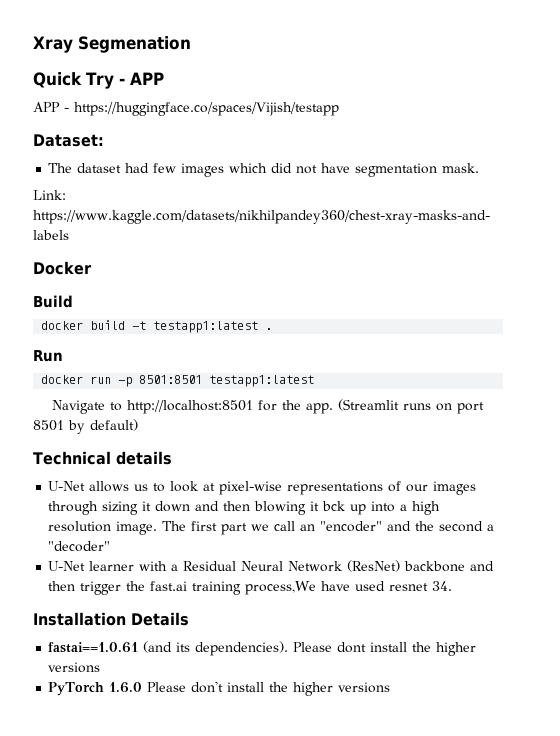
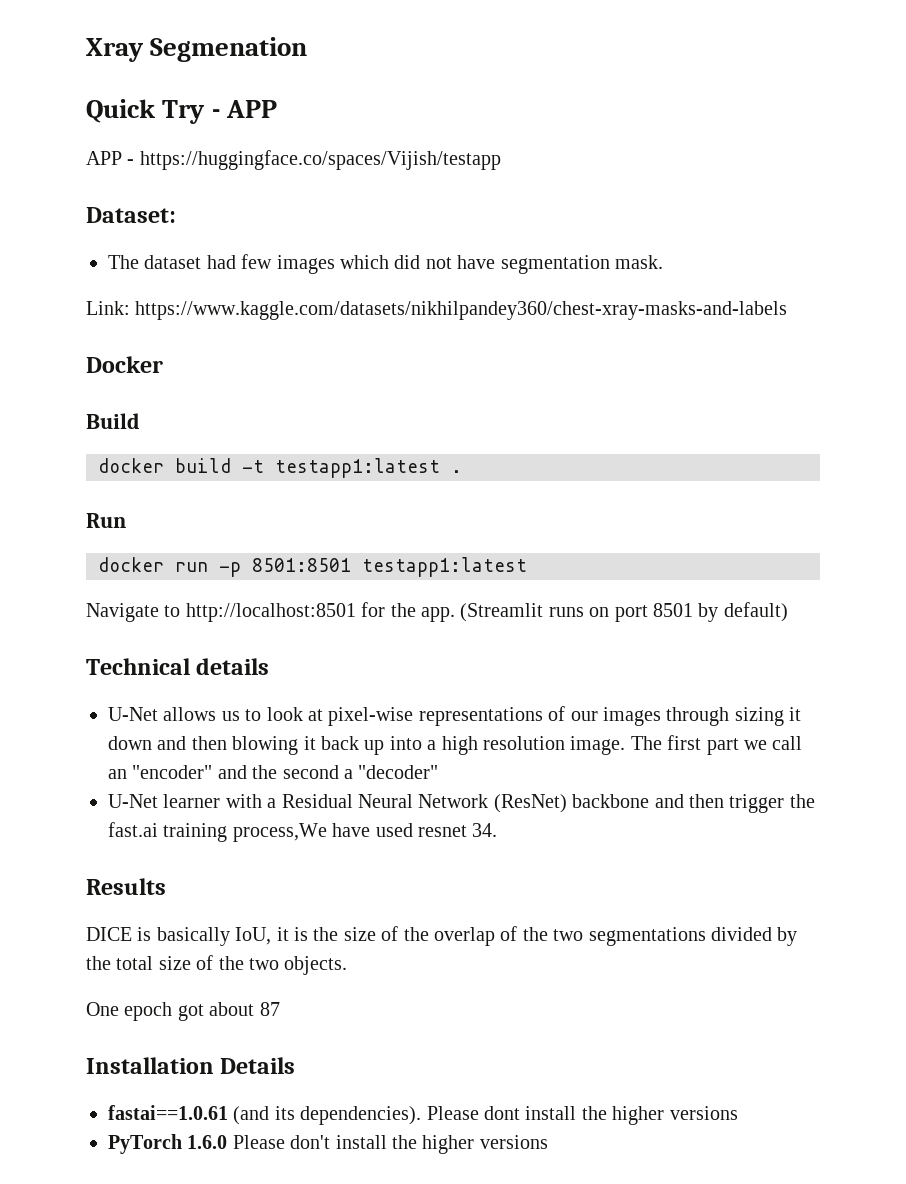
- U-Net allows us to look at pixel-wise representations of our images through sizing it down and then blowing it bck up into a high resolution image.
+ U-Net allows us to look at pixel-wise representations of our images through sizing it down and then blowing it back up into a high resolution image.
+ Results
+ DICE is basically IoU, it is the size of the overlap of the two segmentations divided by the total size of the two objects.
+ One epoch got about 87

